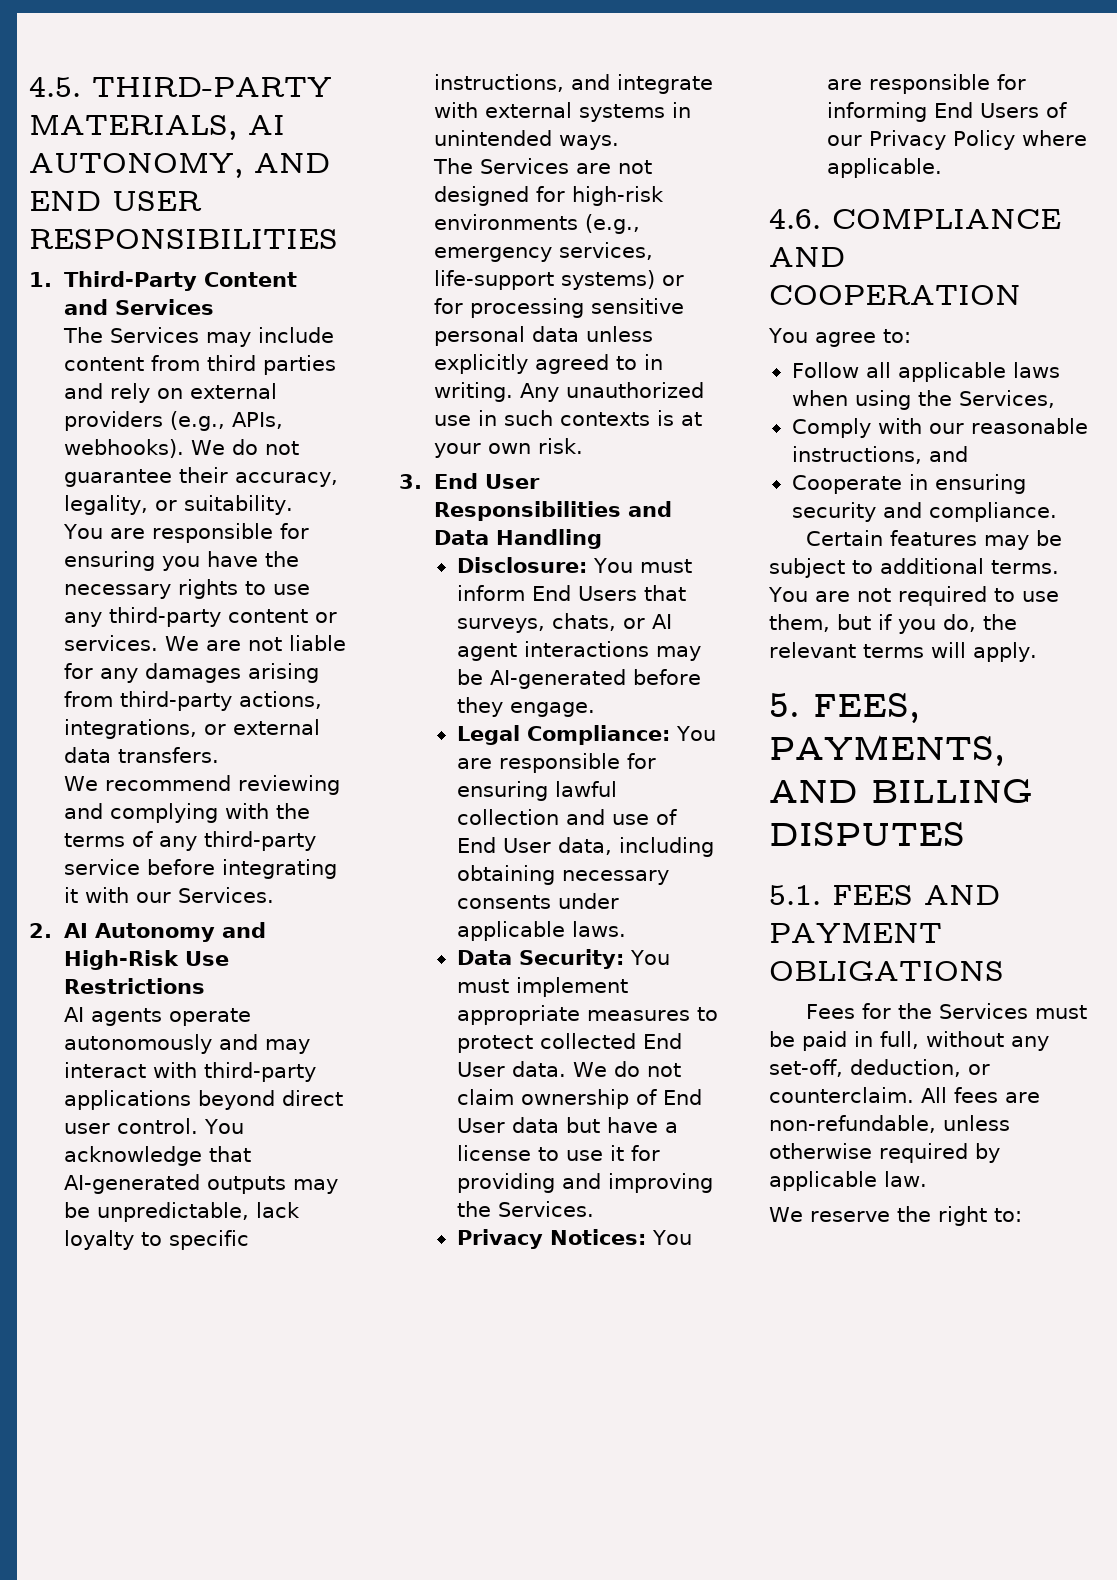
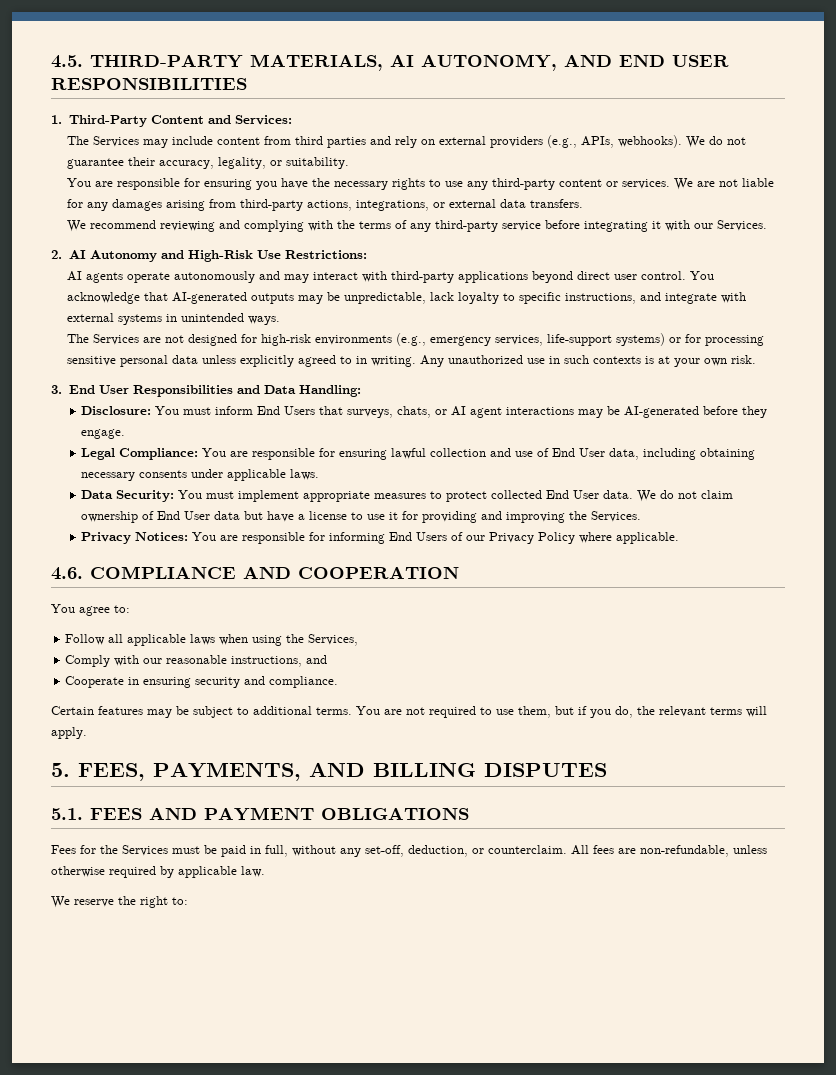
- 1. Third-Party Content and Services
+ 1. Third-Party Content and Services:
- 2. AI Autonomy and High-Risk Use Restrictions
+ 2. AI Autonomy and High-Risk Use Restrictions:
- 3. End User Responsibilities and Data Handling
+ 3. End User Responsibilities and Data Handling:

